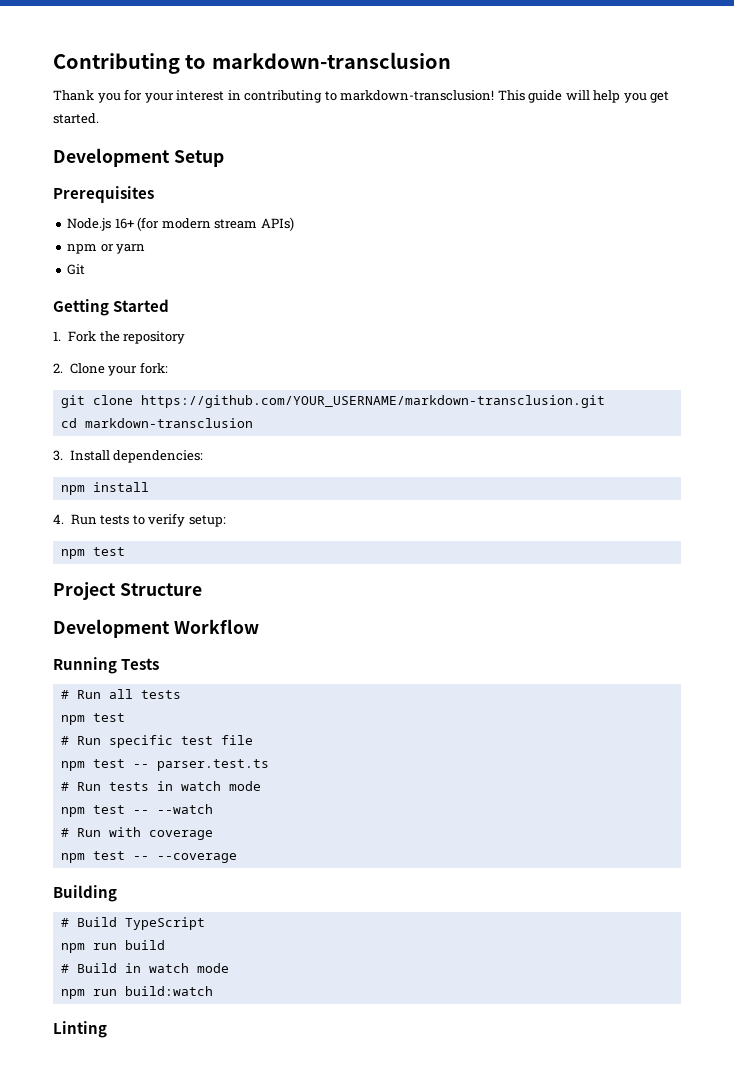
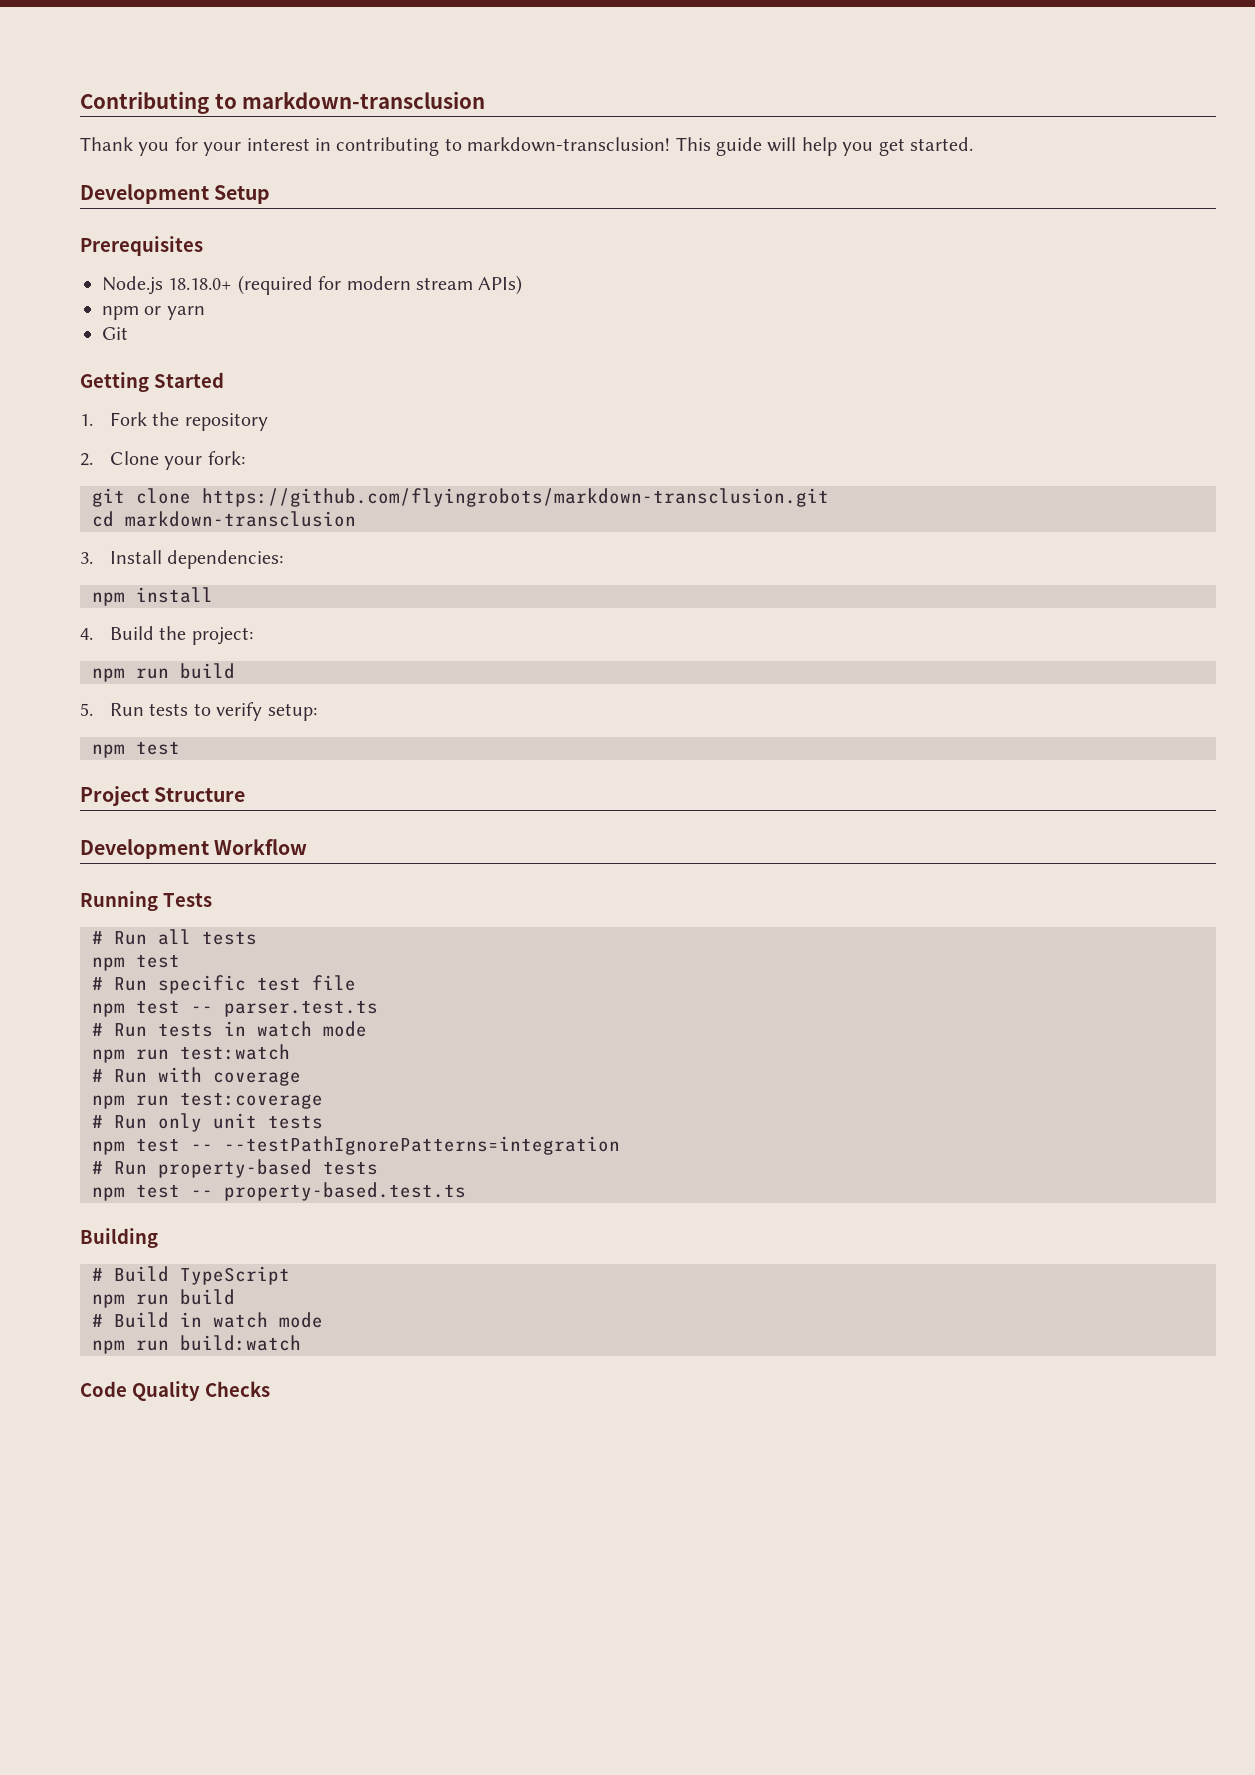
- Node.js 16+ (for modern stream APIs)
+ Node.js 18.18.0+ (required for modern stream APIs)
- git clone https://github.com/YOUR_USERNAME/markdown-transclusion.git
+ git clone https://github.com/flyingrobots/markdown-transclusion.git
- 4. Run tests to verify setup:
+ 4. Build the project:
+ npm run build
+ 5. Run tests to verify setup:
- npm test -- --watch
+ npm run test:watch
- npm test -- --coverage
+ npm run test:coverage
+ # Run only unit tests
+ npm test -- --testPathIgnorePatterns=integration
+ # Run property-based tests
+ npm test -- property-based.test.ts
- Linting
+ Code Quality Checks

